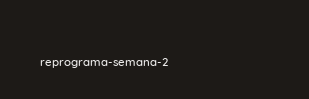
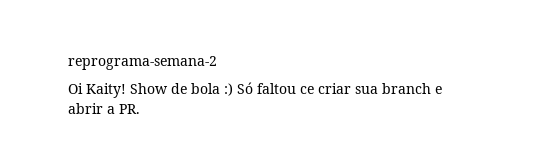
+ Oi Kaity! Show de bola :) Só faltou ce criar sua branch e abrir a PR.

